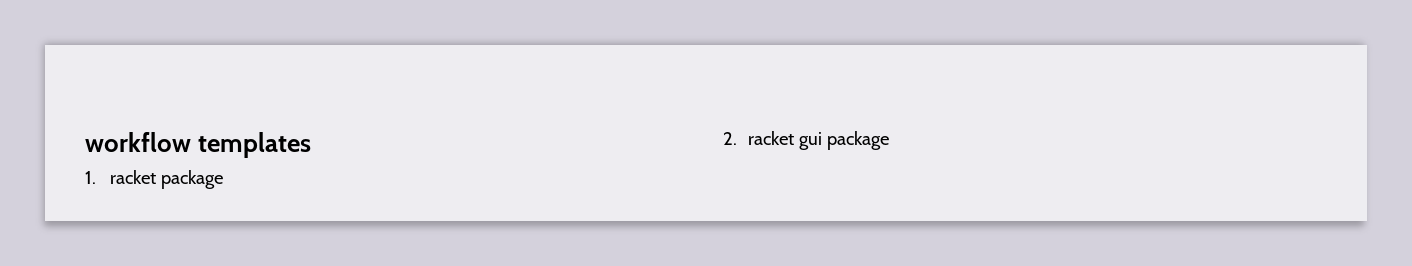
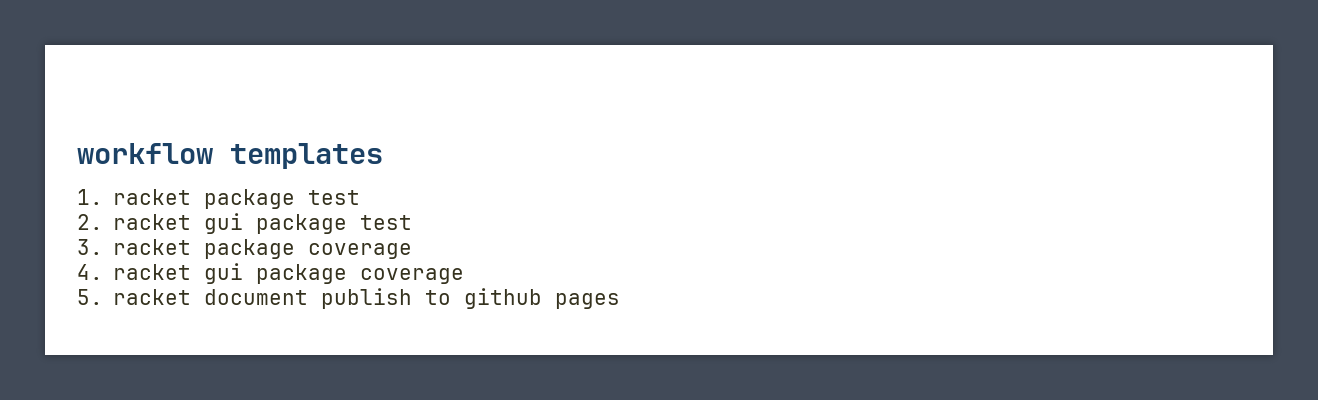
- 1. racket package
+ 1. racket package test
- 2. racket gui package
+ 2. racket gui package test
+ 3. racket package coverage
+ 4. racket gui package coverage
+ 5. racket document publish to github pages

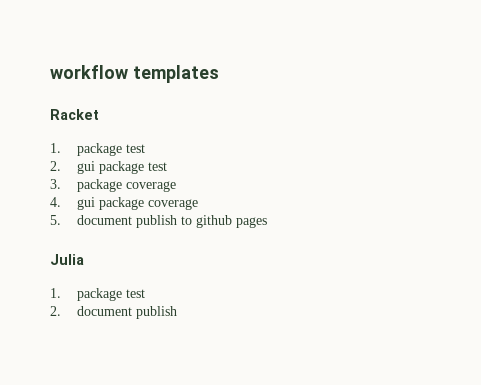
- 1. racket package test
- 2. racket gui package test
+ Racket
+ 1. package test
+ 2. gui package test
- 3. racket package coverage
+ 3. package coverage
- 4. racket gui package coverage
+ 4. gui package coverage
- 5. racket document publish to github pages
+ 5. document publish to github pages
+ Julia
+ 1. package test
+ 2. document publish

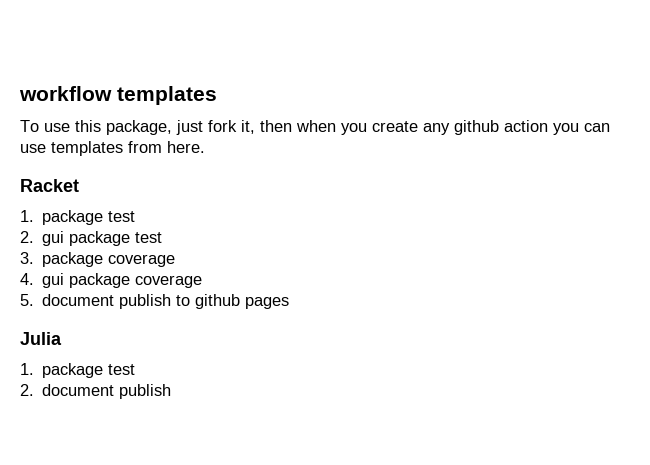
+ To use this package, just fork it, then when you create any github action you can use templates from here.

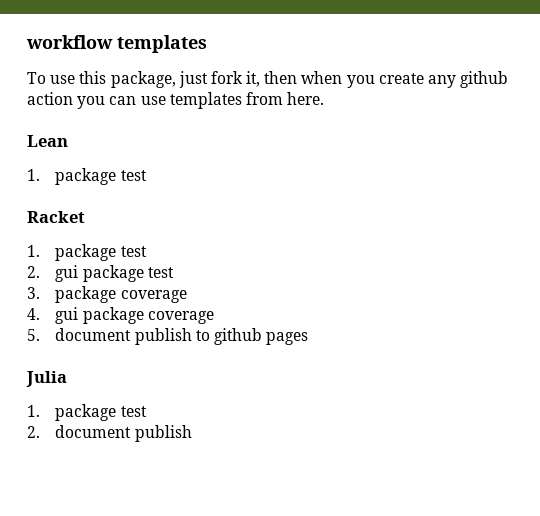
+ Lean
+ 1. package test

